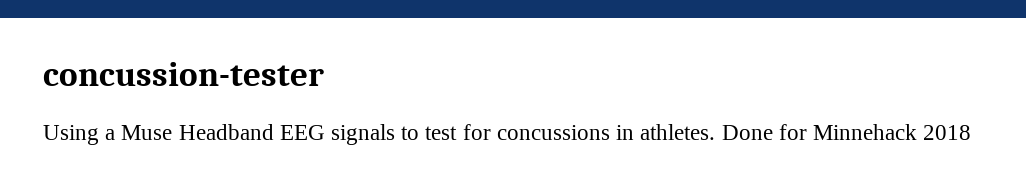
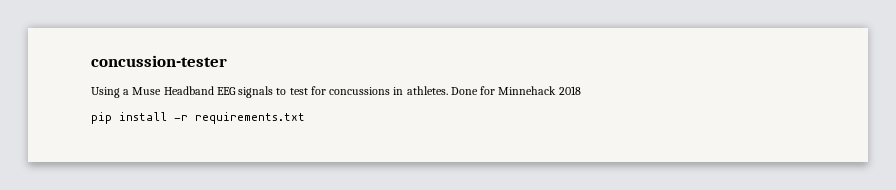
+ pip install -r requirements.txt

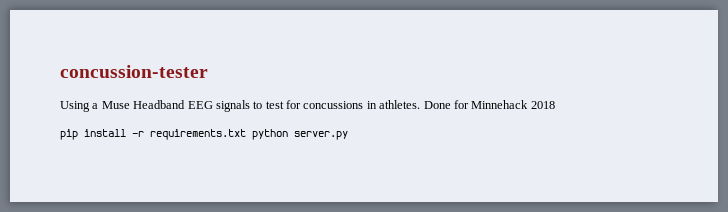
- pip install -r requirements.txt
+ pip install -r requirements.txt python server.py

